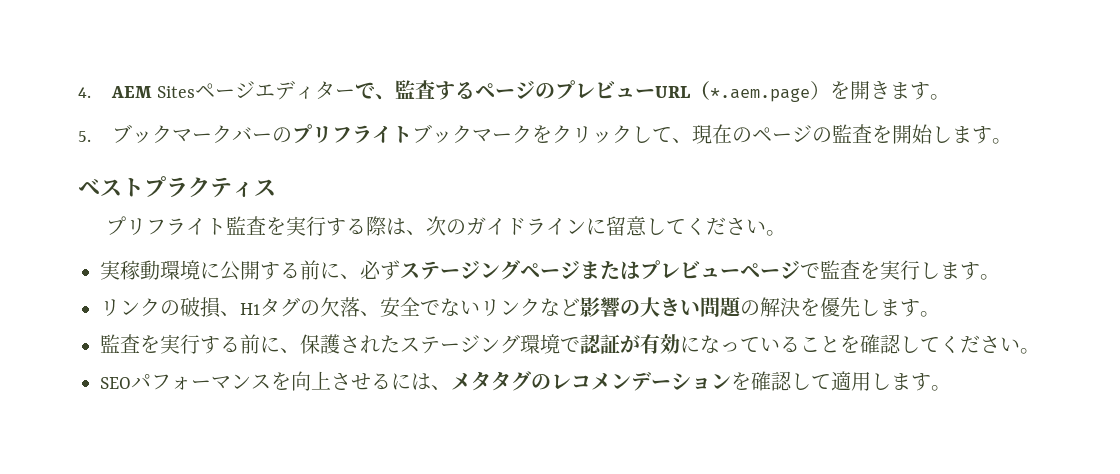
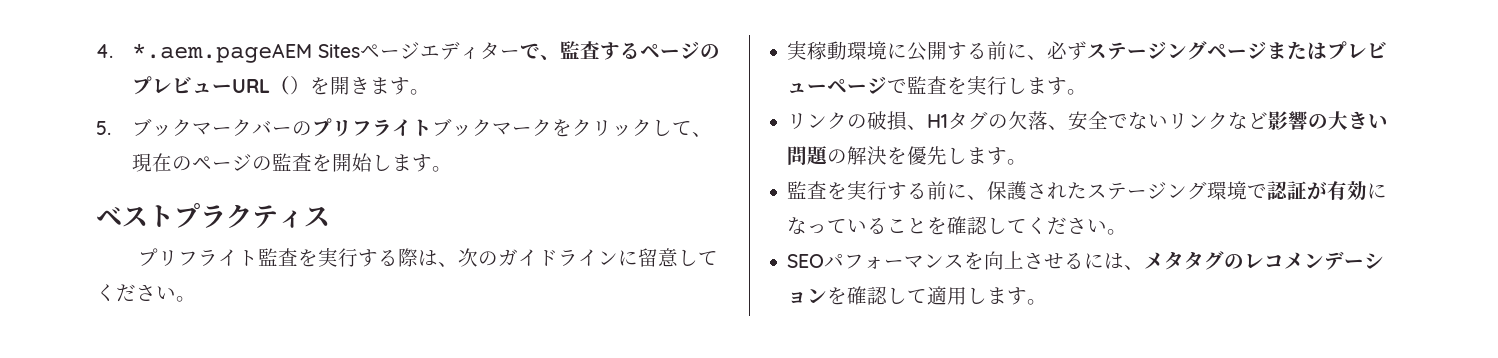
- 4. AEM Sitesページエディターで、監査するページのプレビューURL（*.aem.page）を開きます。
+ 4. *.aem.pageAEM Sitesページエディターで、監査するページのプレビューURL（）を開きます。

